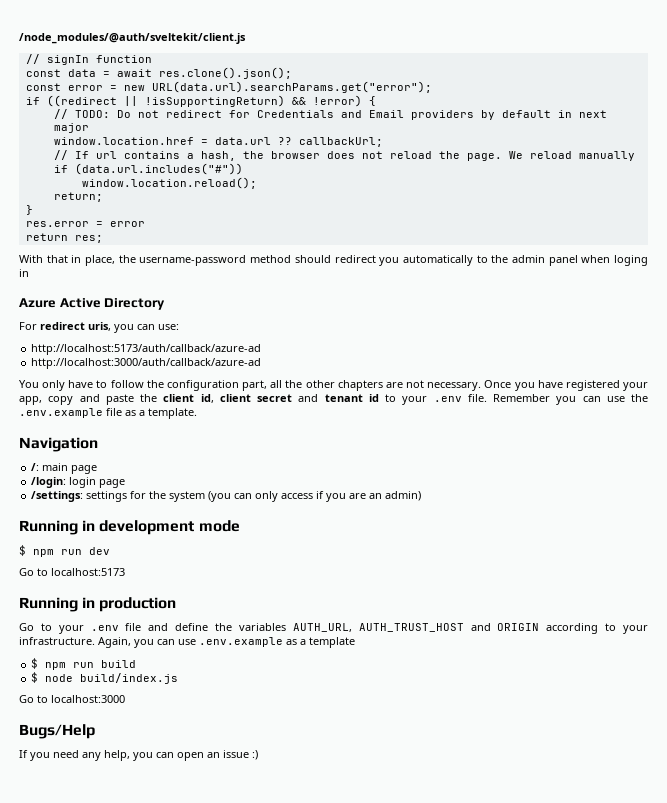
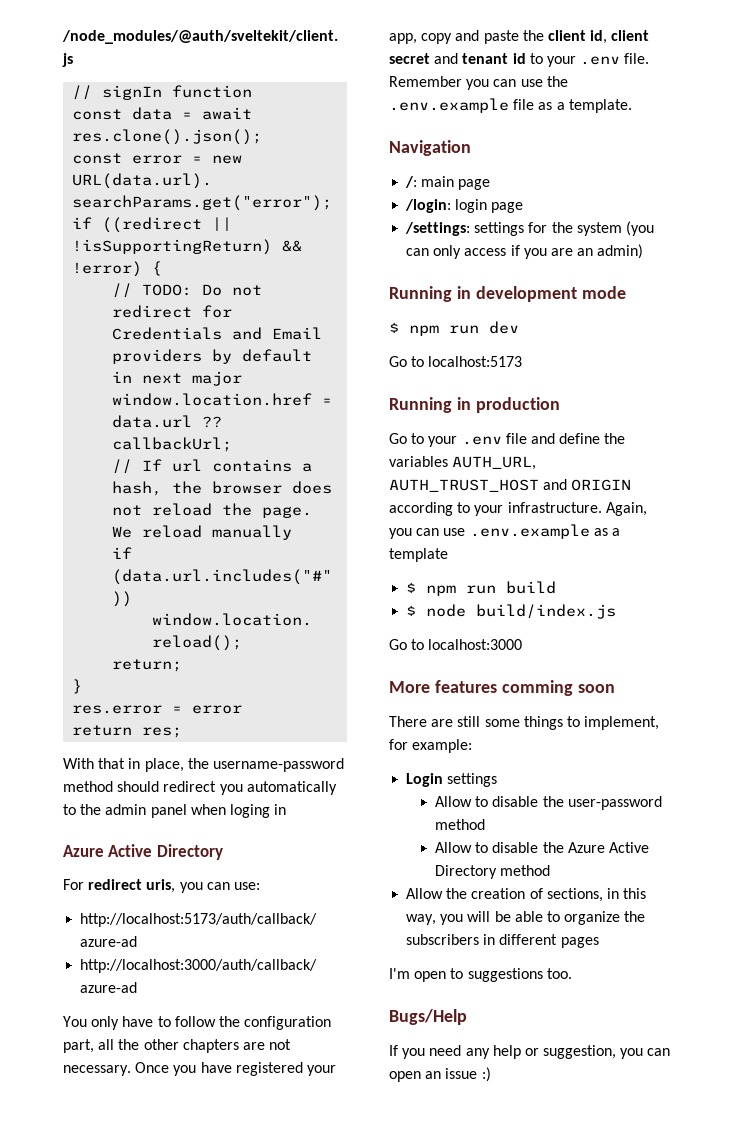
+ More features comming soon
+ There are still some things to implement, for example:
+ Login settings
+ Allow to disable the user-password method
+ Allow to disable the Azure Active Directory method
+ Allow the creation of sections, in this way, you will be able to organize the subscribers in different pages
+ I'm open to suggestions too.
- If you need any help, you can open an issue :)
+ If you need any help or suggestion, you can open an issue :)

